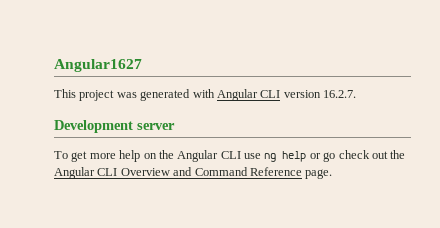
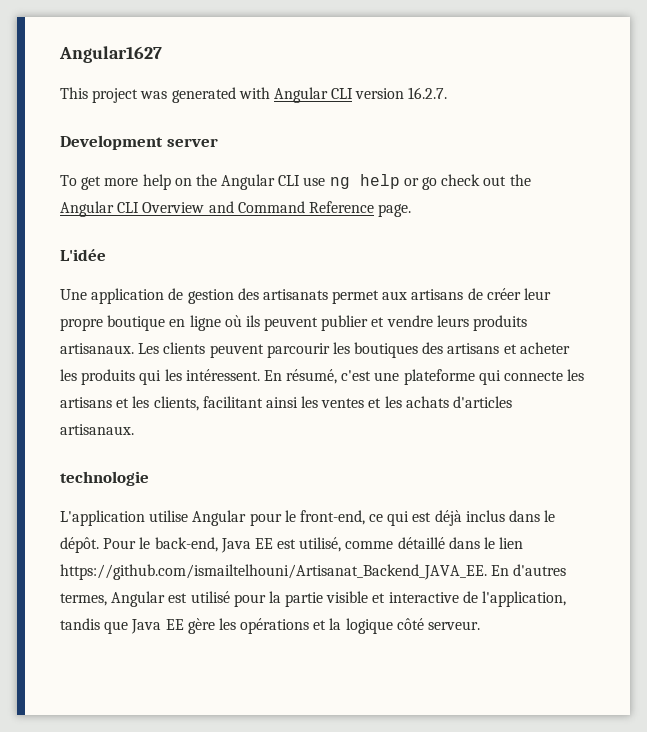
+ L'idée
+ Une application de gestion des artisanats permet aux artisans de créer leur propre boutique en ligne où ils peuvent publier et vendre leurs produits artisanaux. Les clients peuvent parcourir les boutiques des artisans et acheter les produits qui les intéressent. En résumé, c'est une plateforme qui connecte les artisans et les clients, facilitant ainsi les ventes et les achats d'articles artisanaux.
+ technologie
+ L'application utilise Angular pour le front-end, ce qui est déjà inclus dans le dépôt. Pour le back-end, Java EE est utilisé, comme détaillé dans le lien https://github.com/ismailtelhouni/Artisanat_Backend_JAVA_EE. En d'autres termes, Angular est utilisé pour la partie visible et interactive de l'application, tandis que Java EE gère les opérations et la logique côté serveur.

